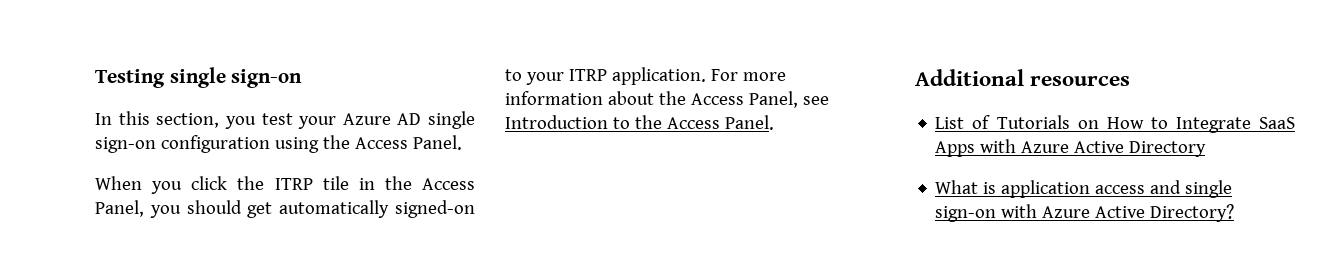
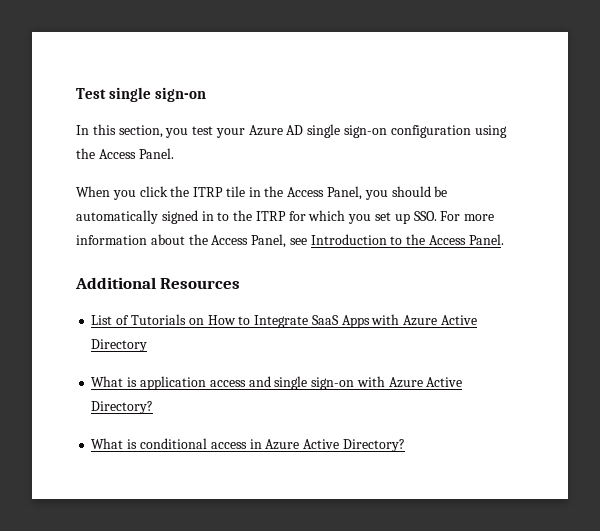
- Testing single sign-on
+ Test single sign-on
- When you click the ITRP tile in the Access Panel, you should get automatically signed-on to your ITRP application. For more information about the Access Panel, see Introduction to the Access Panel.
+ When you click the ITRP tile in the Access Panel, you should be automatically signed in to the ITRP for which you set up SSO. For more information about the Access Panel, see Introduction to the Access Panel.
- Additional resources
+ Additional Resources
+ What is conditional access in Azure Active Directory?

